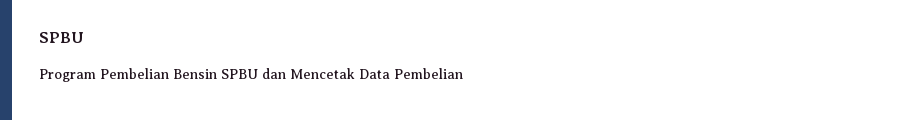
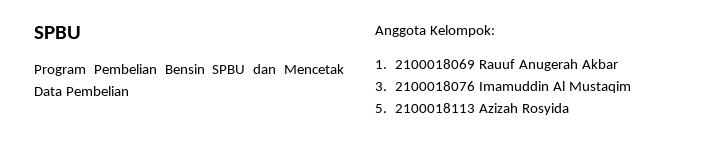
+ Anggota Kelompok:
+ 1. 2100018069 Rauuf Anugerah Akbar
+ 3. 2100018076 Imamuddin Al Mustaqim
+ 5. 2100018113 Azizah Rosyida

